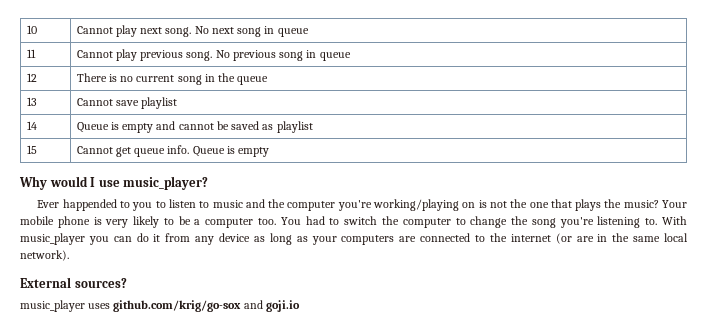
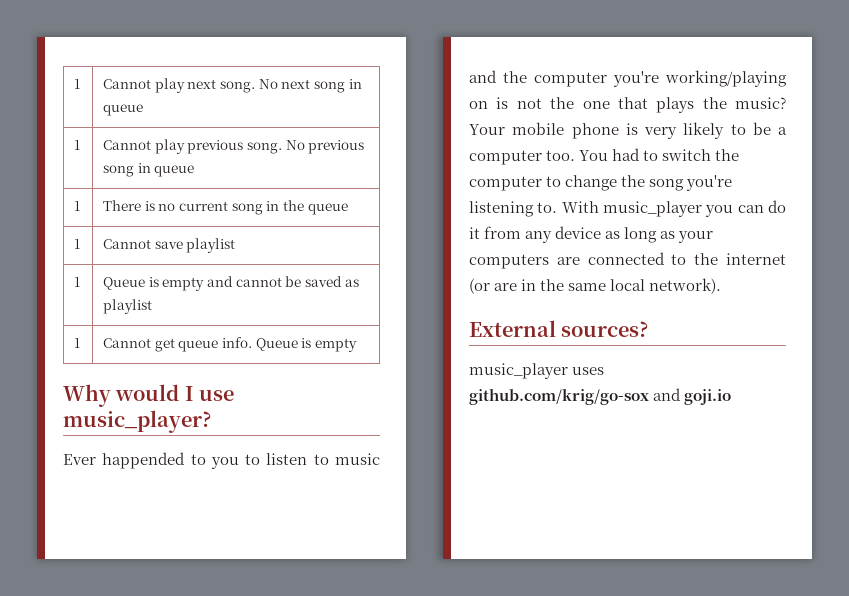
- 10 | Cannot play next song. No next song in queue
+ 1 | Cannot play next song. No next song in queue
- 11 | Cannot play previous song. No previous song in queue
+ 1 | Cannot play previous song. No previous song in queue
- 12 | There is no current song in the queue
+ 1 | There is no current song in the queue
- 13 | Cannot save playlist
+ 1 | Cannot save playlist
- 14 | Queue is empty and cannot be saved as playlist
+ 1 | Queue is empty and cannot be saved as playlist
- 15 | Cannot get queue info. Queue is empty
+ 1 | Cannot get queue info. Queue is empty

